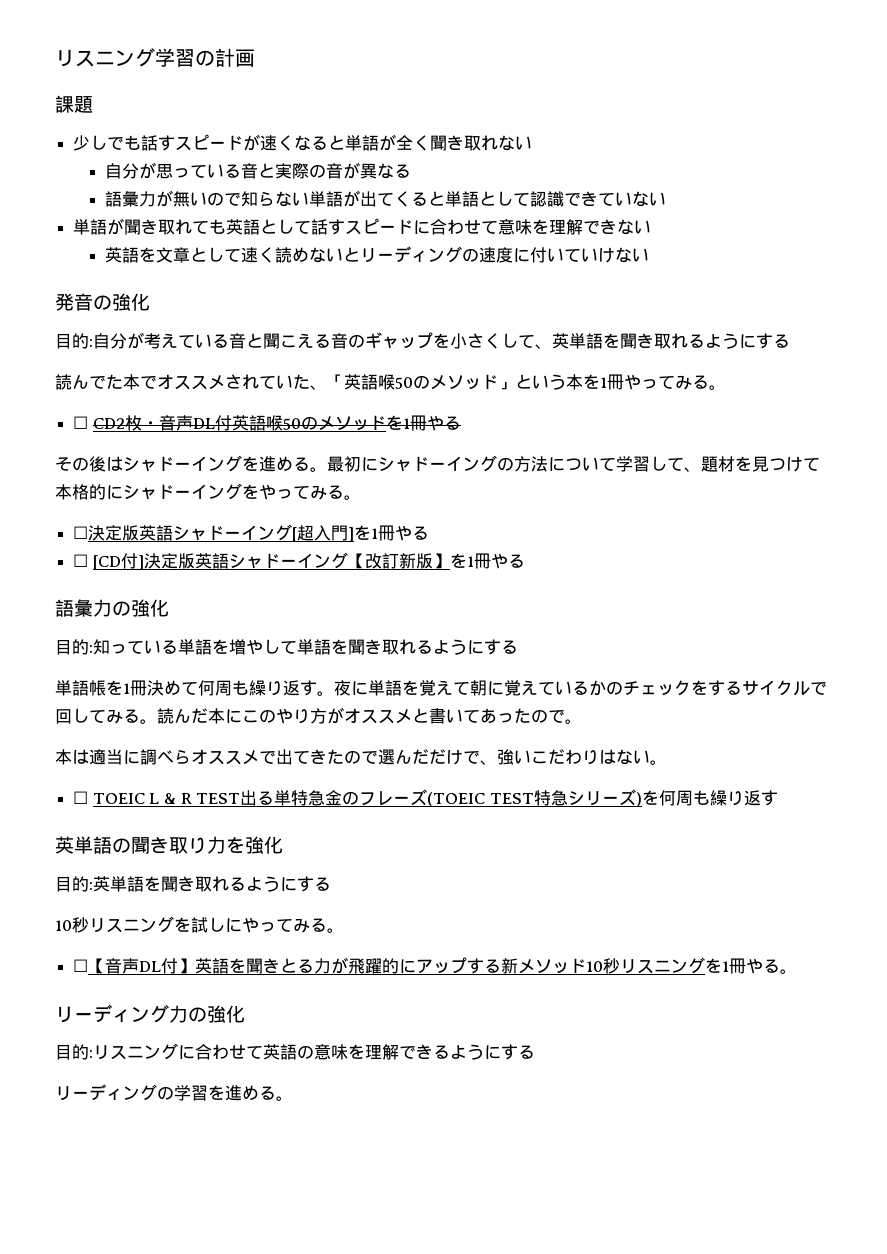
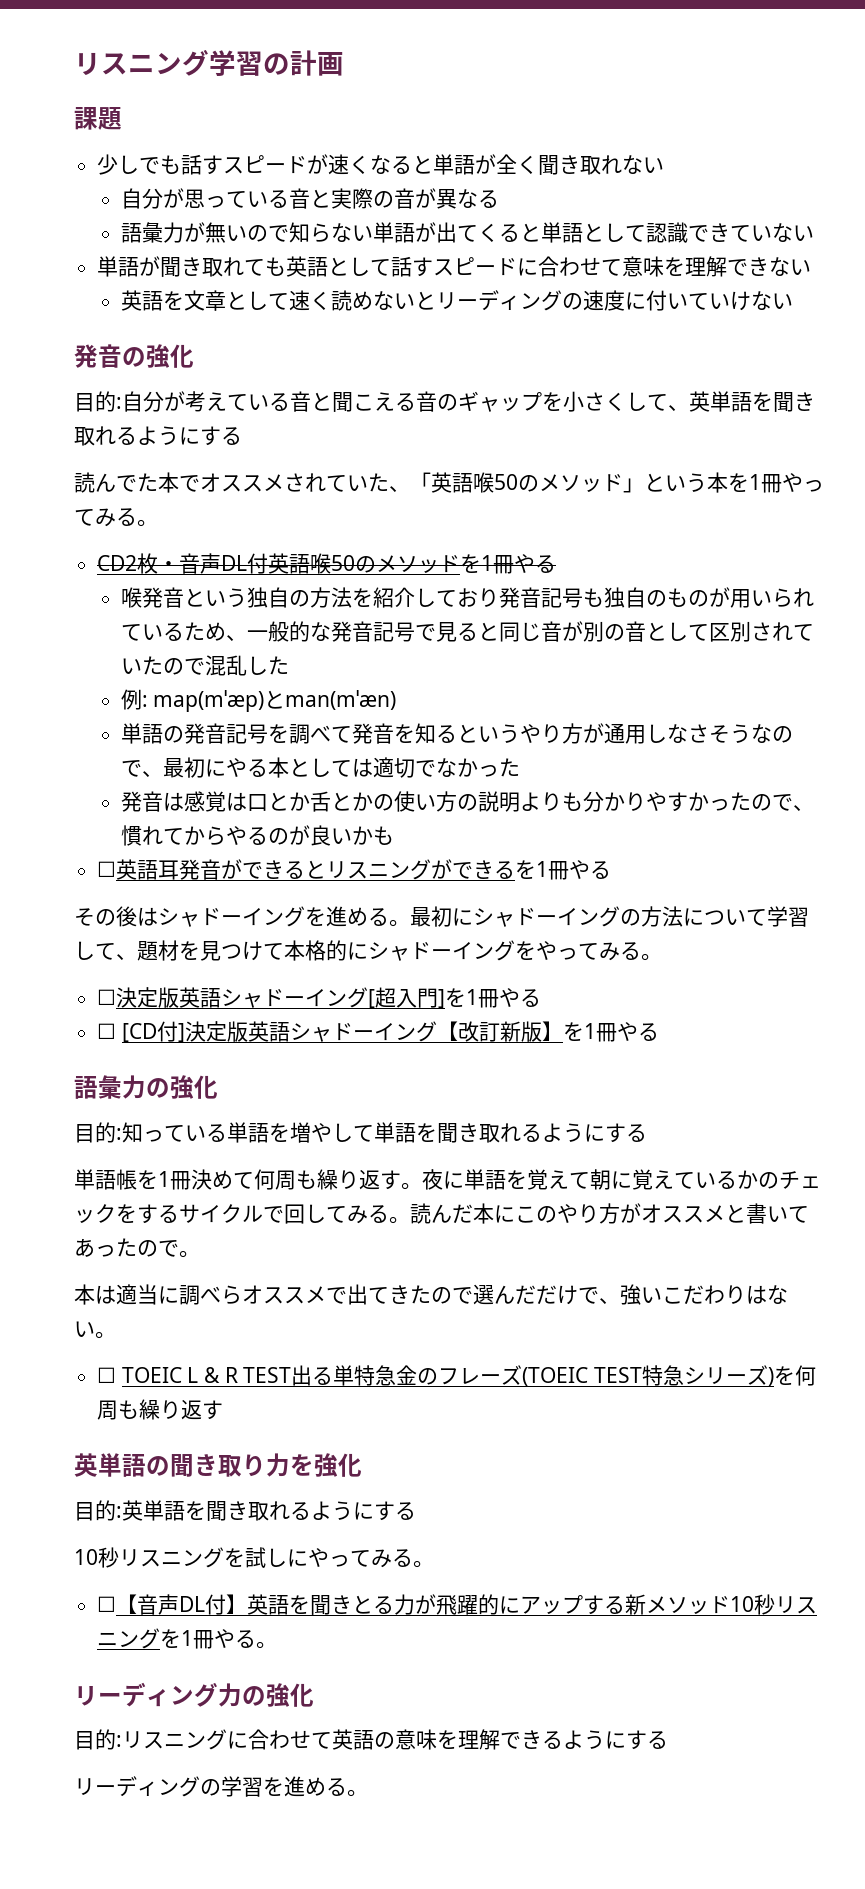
- ☐ CD2枚・音声DL付英語喉50のメソッドを1冊やる
+ CD2枚・音声DL付英語喉50のメソッドを1冊やる
+ 喉発音という独自の方法を紹介しており発音記号も独自のものが用いられているため、一般的な発音記号で見ると同じ音が別の音として区別されていたので混乱した
+ 例: map(mˈæp)とman(mˈæn)
+ 単語の発音記号を調べて発音を知るというやり方が通用しなさそうなので、最初にやる本としては適切でなかった
+ 発音は感覚は口とか舌とかの使い方の説明よりも分かりやすかったので、慣れてからやるのが良いかも
+ ☐英語耳発音ができるとリスニングができるを1冊やる

